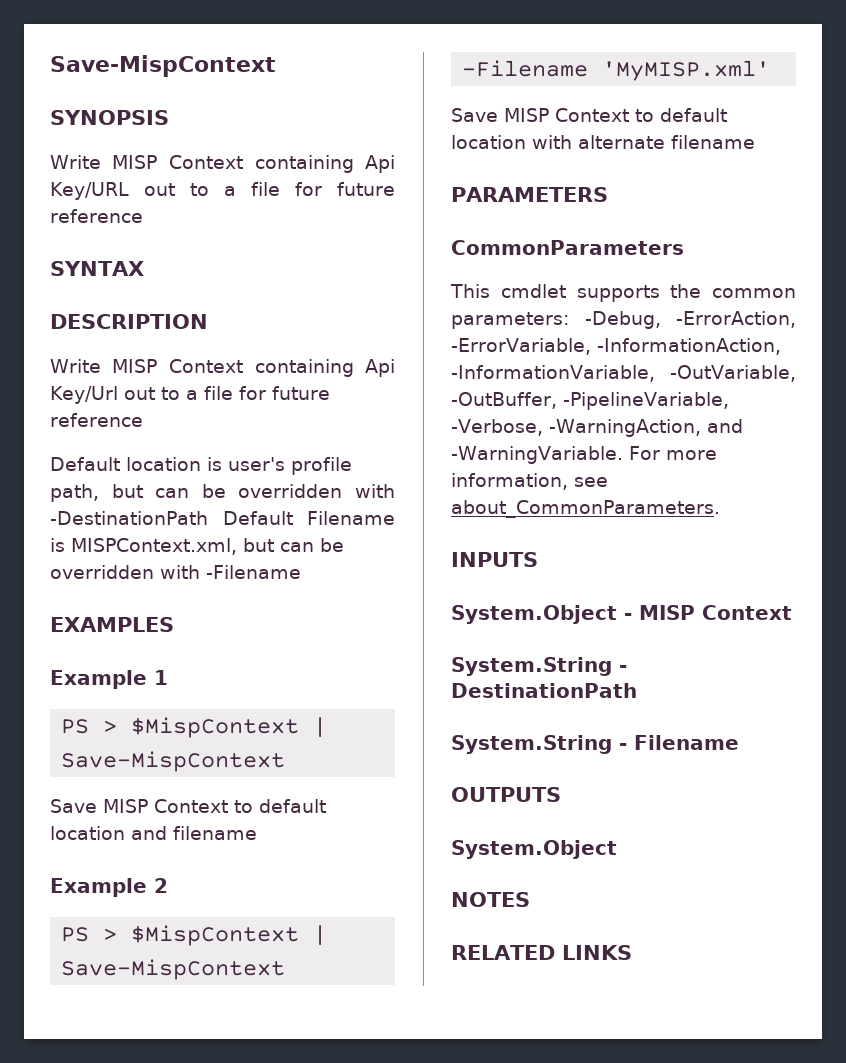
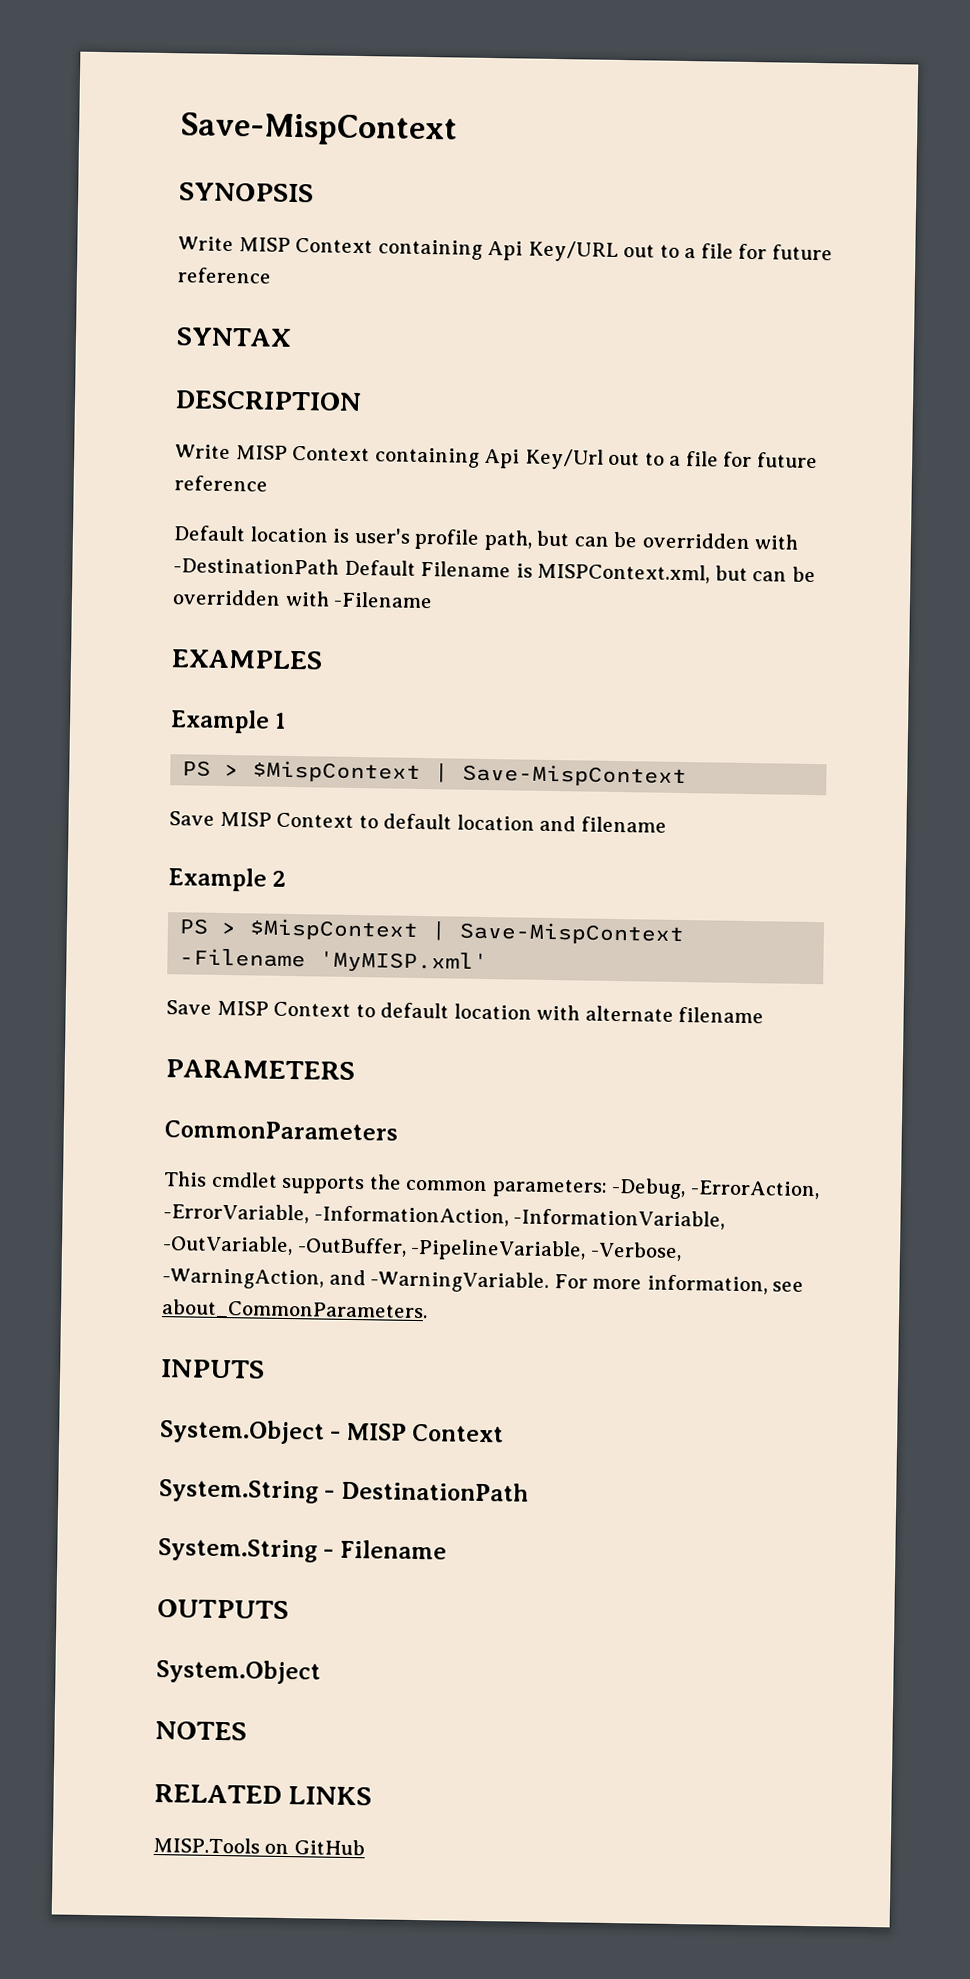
+ MISP.Tools on GitHub

